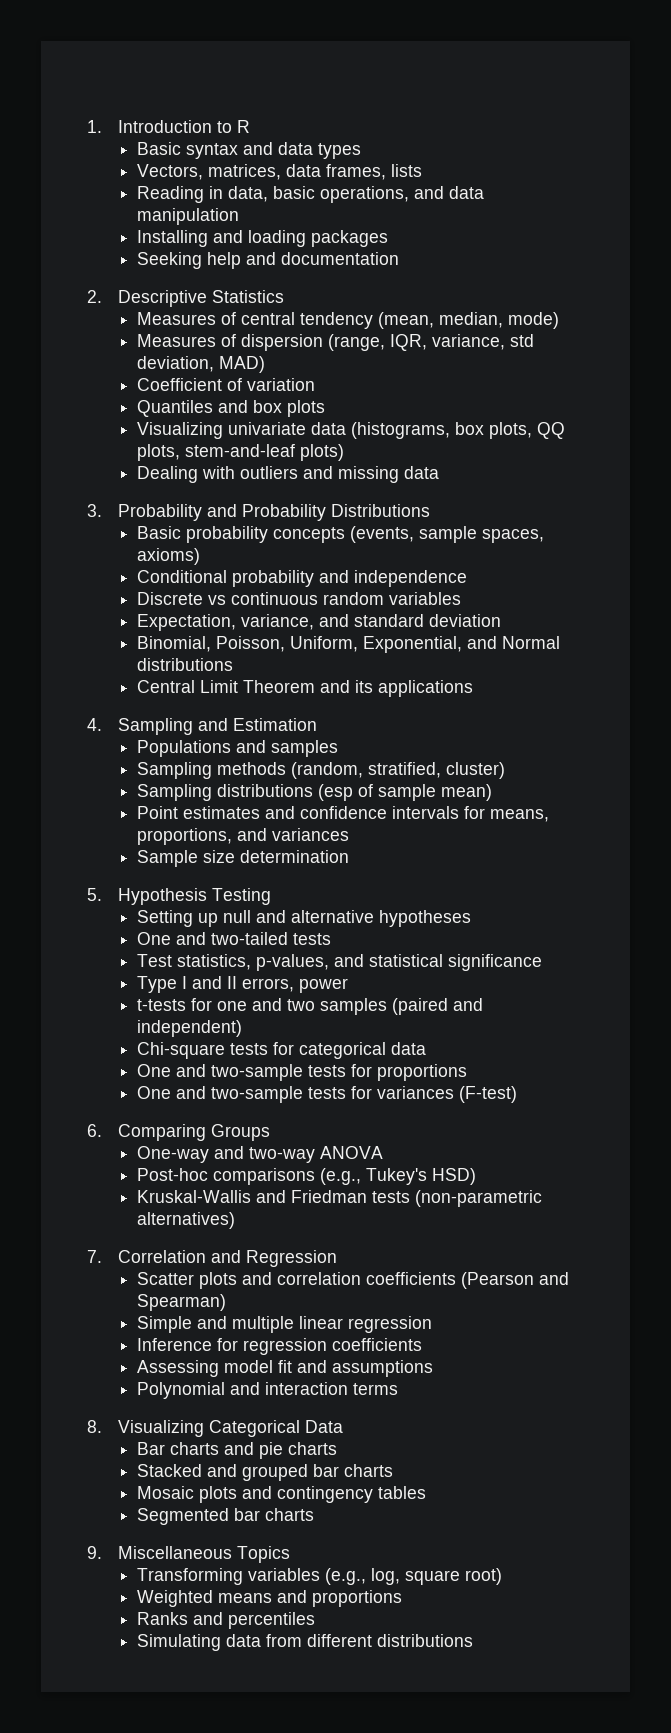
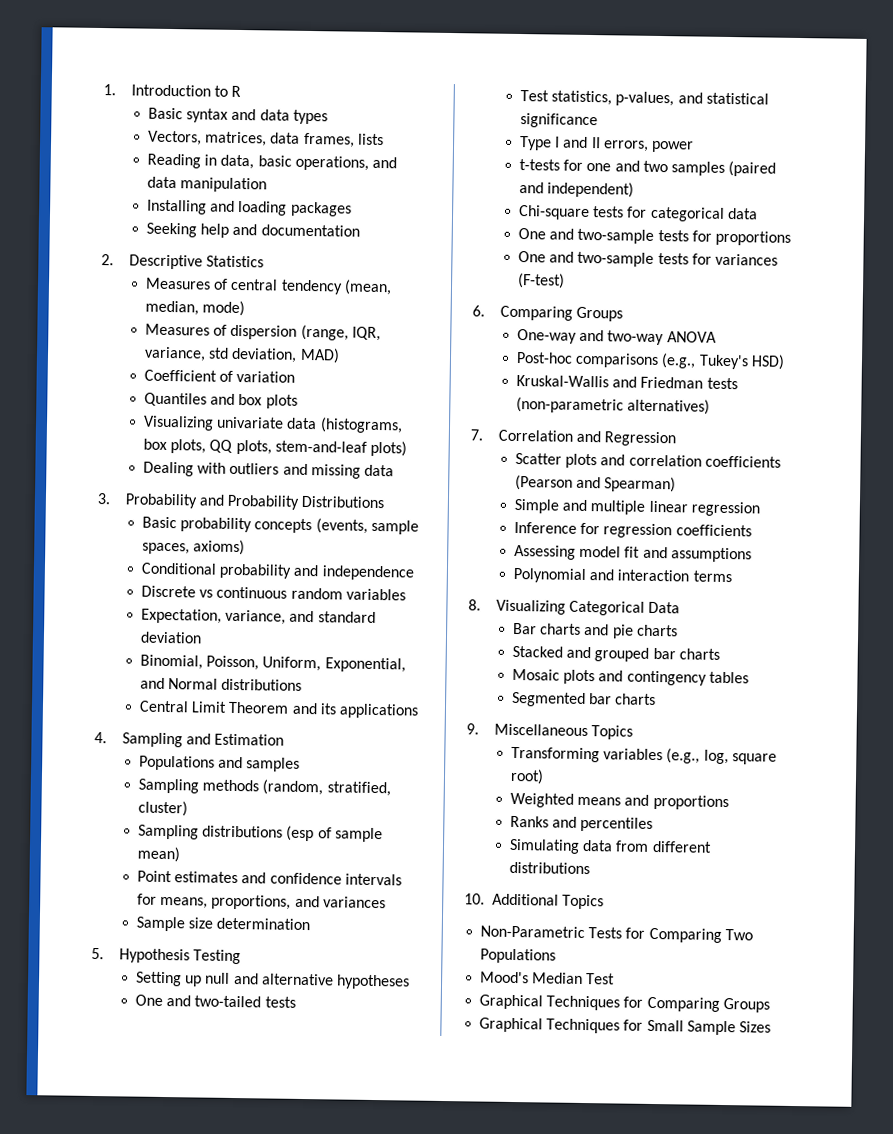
+ 10. Additional Topics
+ Non-Parametric Tests for Comparing Two Populations
+ Mood's Median Test
+ Graphical Techniques for Comparing Groups
+ Graphical Techniques for Small Sample Sizes

